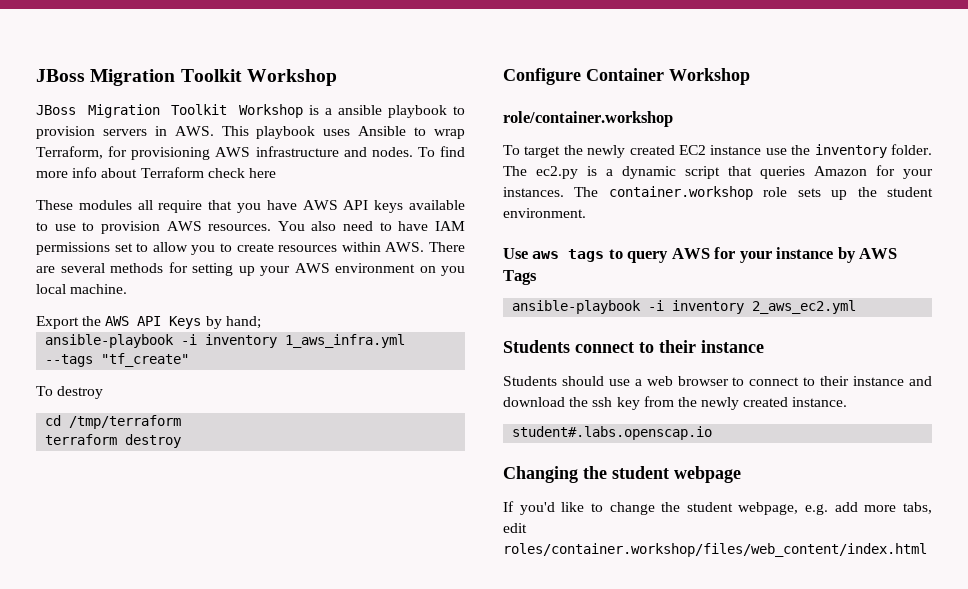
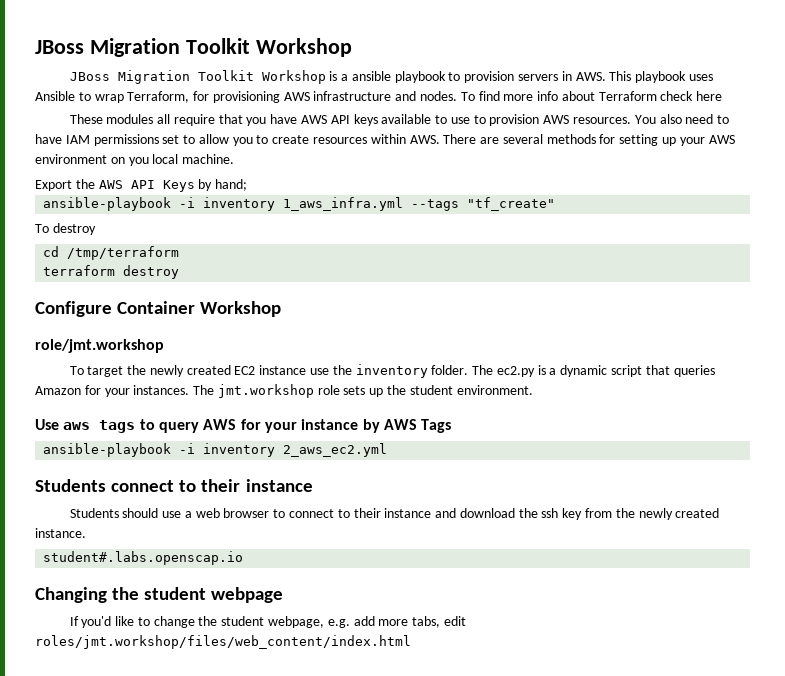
- role/container.workshop
+ role/jmt.workshop
- The container.workshop role sets up the student environment.
+ The jmt.workshop role sets up the student environment.
- If you'd like to change the student webpage, e.g. add more tabs, edit roles/container.workshop/files/web_content/index.html
+ If you'd like to change the student webpage, e.g. add more tabs, edit roles/jmt.workshop/files/web_content/index.html

